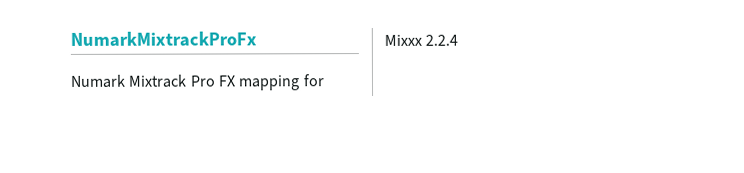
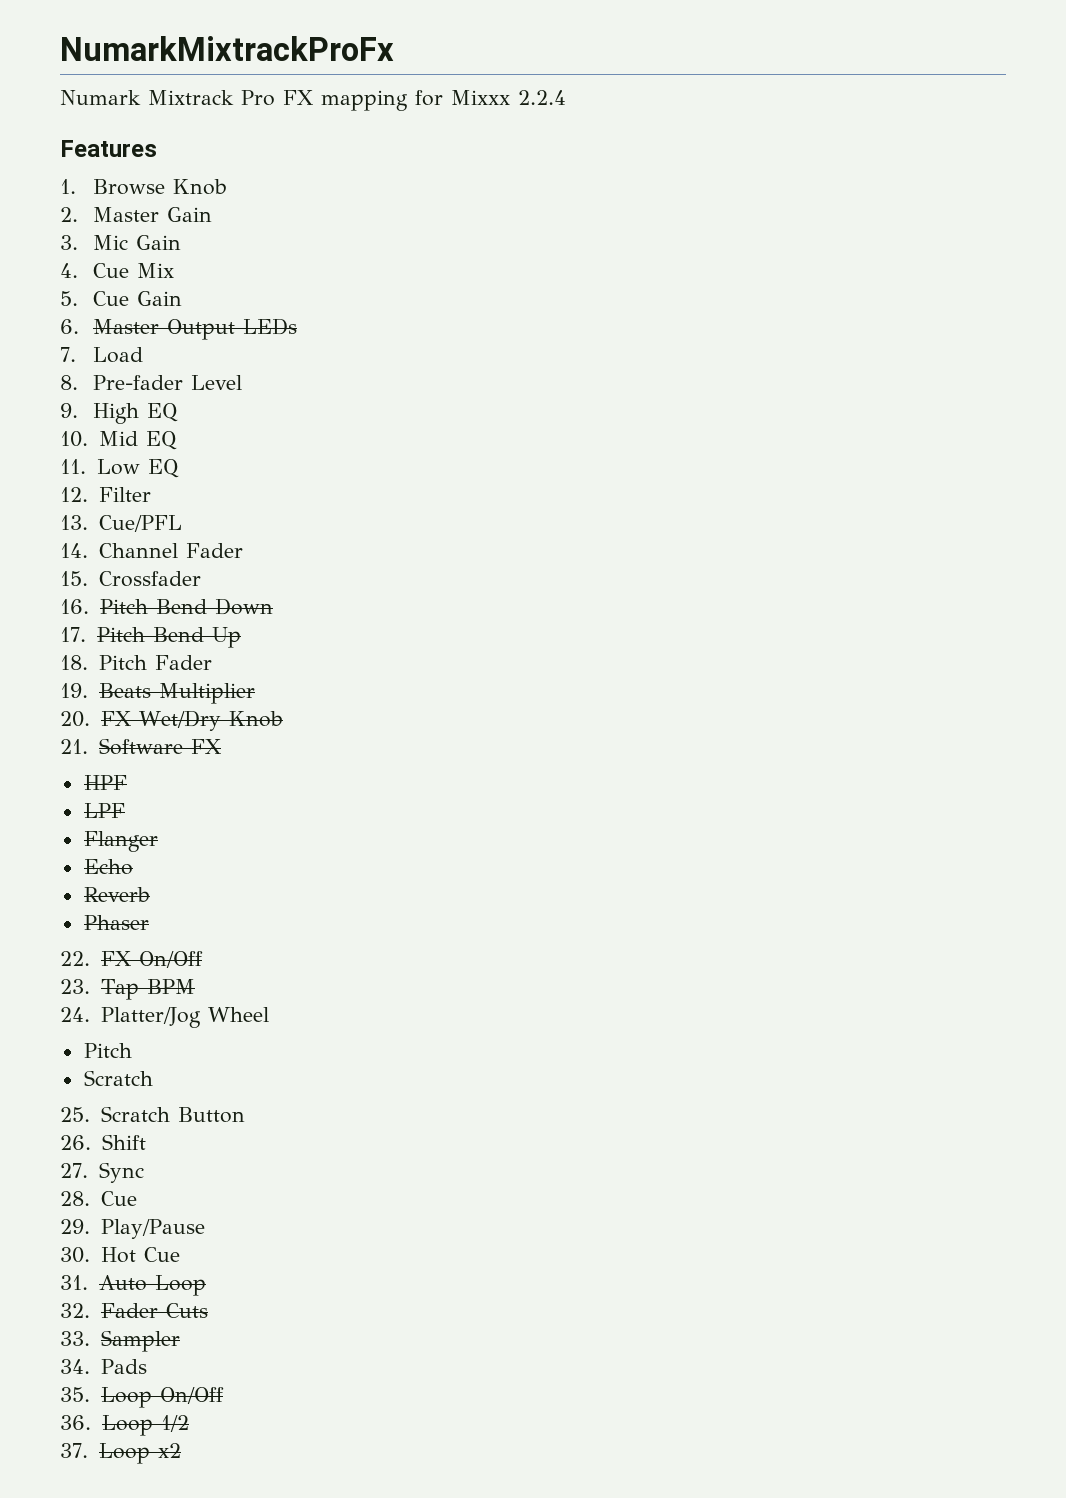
+ Features
+ 1. Browse Knob
+ 2. Master Gain
+ 3. Mic Gain
+ 4. Cue Mix
+ 5. Cue Gain
+ 6. Master Output LEDs
+ 7. Load
+ 8. Pre-fader Level
+ 9. High EQ
+ 10. Mid EQ
+ 11. Low EQ
+ 12. Filter
+ 13. Cue/PFL
+ 14. Channel Fader
+ 15. Crossfader
+ 16. Pitch Bend Down
+ 17. Pitch Bend Up
+ 18. Pitch Fader
+ 19. Beats Multiplier
+ 20. FX Wet/Dry Knob
+ 21. Software FX
+ HPF
+ LPF
+ Flanger
+ Echo
+ Reverb
+ Phaser
+ 22. FX On/Off
+ 23. Tap BPM
+ 24. Platter/Jog Wheel
+ Pitch
+ Scratch
+ 25. Scratch Button
+ 26. Shift
+ 27. Sync
+ 28. Cue
+ 29. Play/Pause
+ 30. Hot Cue
+ 31. Auto Loop
+ 32. Fader Cuts
+ 33. Sampler
+ 34. Pads
+ 35. Loop On/Off
+ 36. Loop 1/2
+ 37. Loop x2

